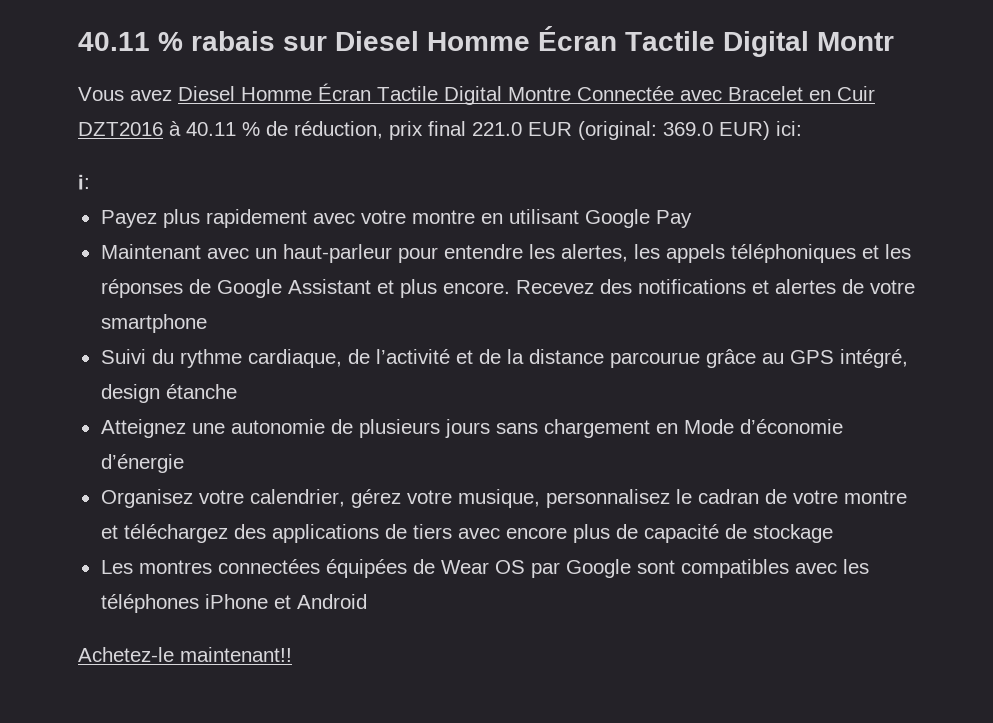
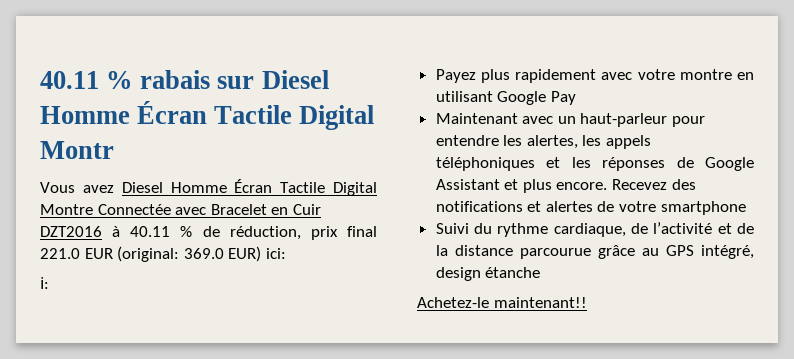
- Atteignez une autonomie de plusieurs jours sans chargement en Mode d’économie d’énergie
- Organisez votre calendrier, gérez votre musique, personnalisez le cadran de votre montre et téléchargez des applications de tiers avec encore plus de capacité de stockage
- Les montres connectées équipées de Wear OS par Google sont compatibles avec les téléphones iPhone et Android

